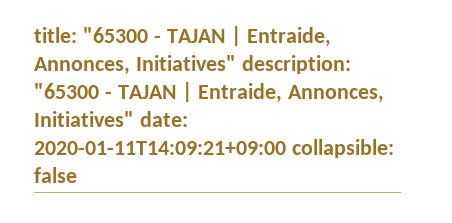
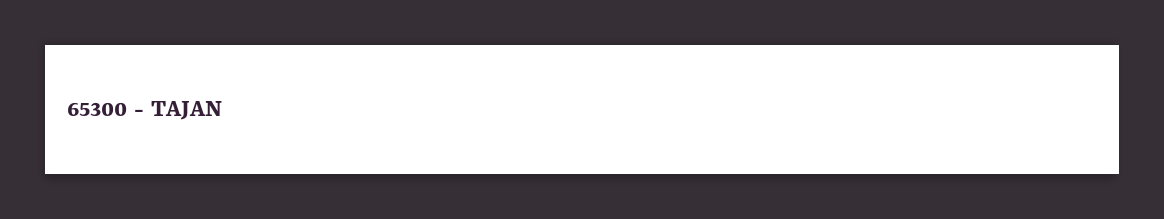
- title: "65300 - TAJAN | Entraide, Annonces, Initiatives" description: "65300 - TAJAN | Entraide, Annonces, Initiatives" date: 2020-01-11T14:09:21+09:00 collapsible: false
+ 65300 - TAJAN

